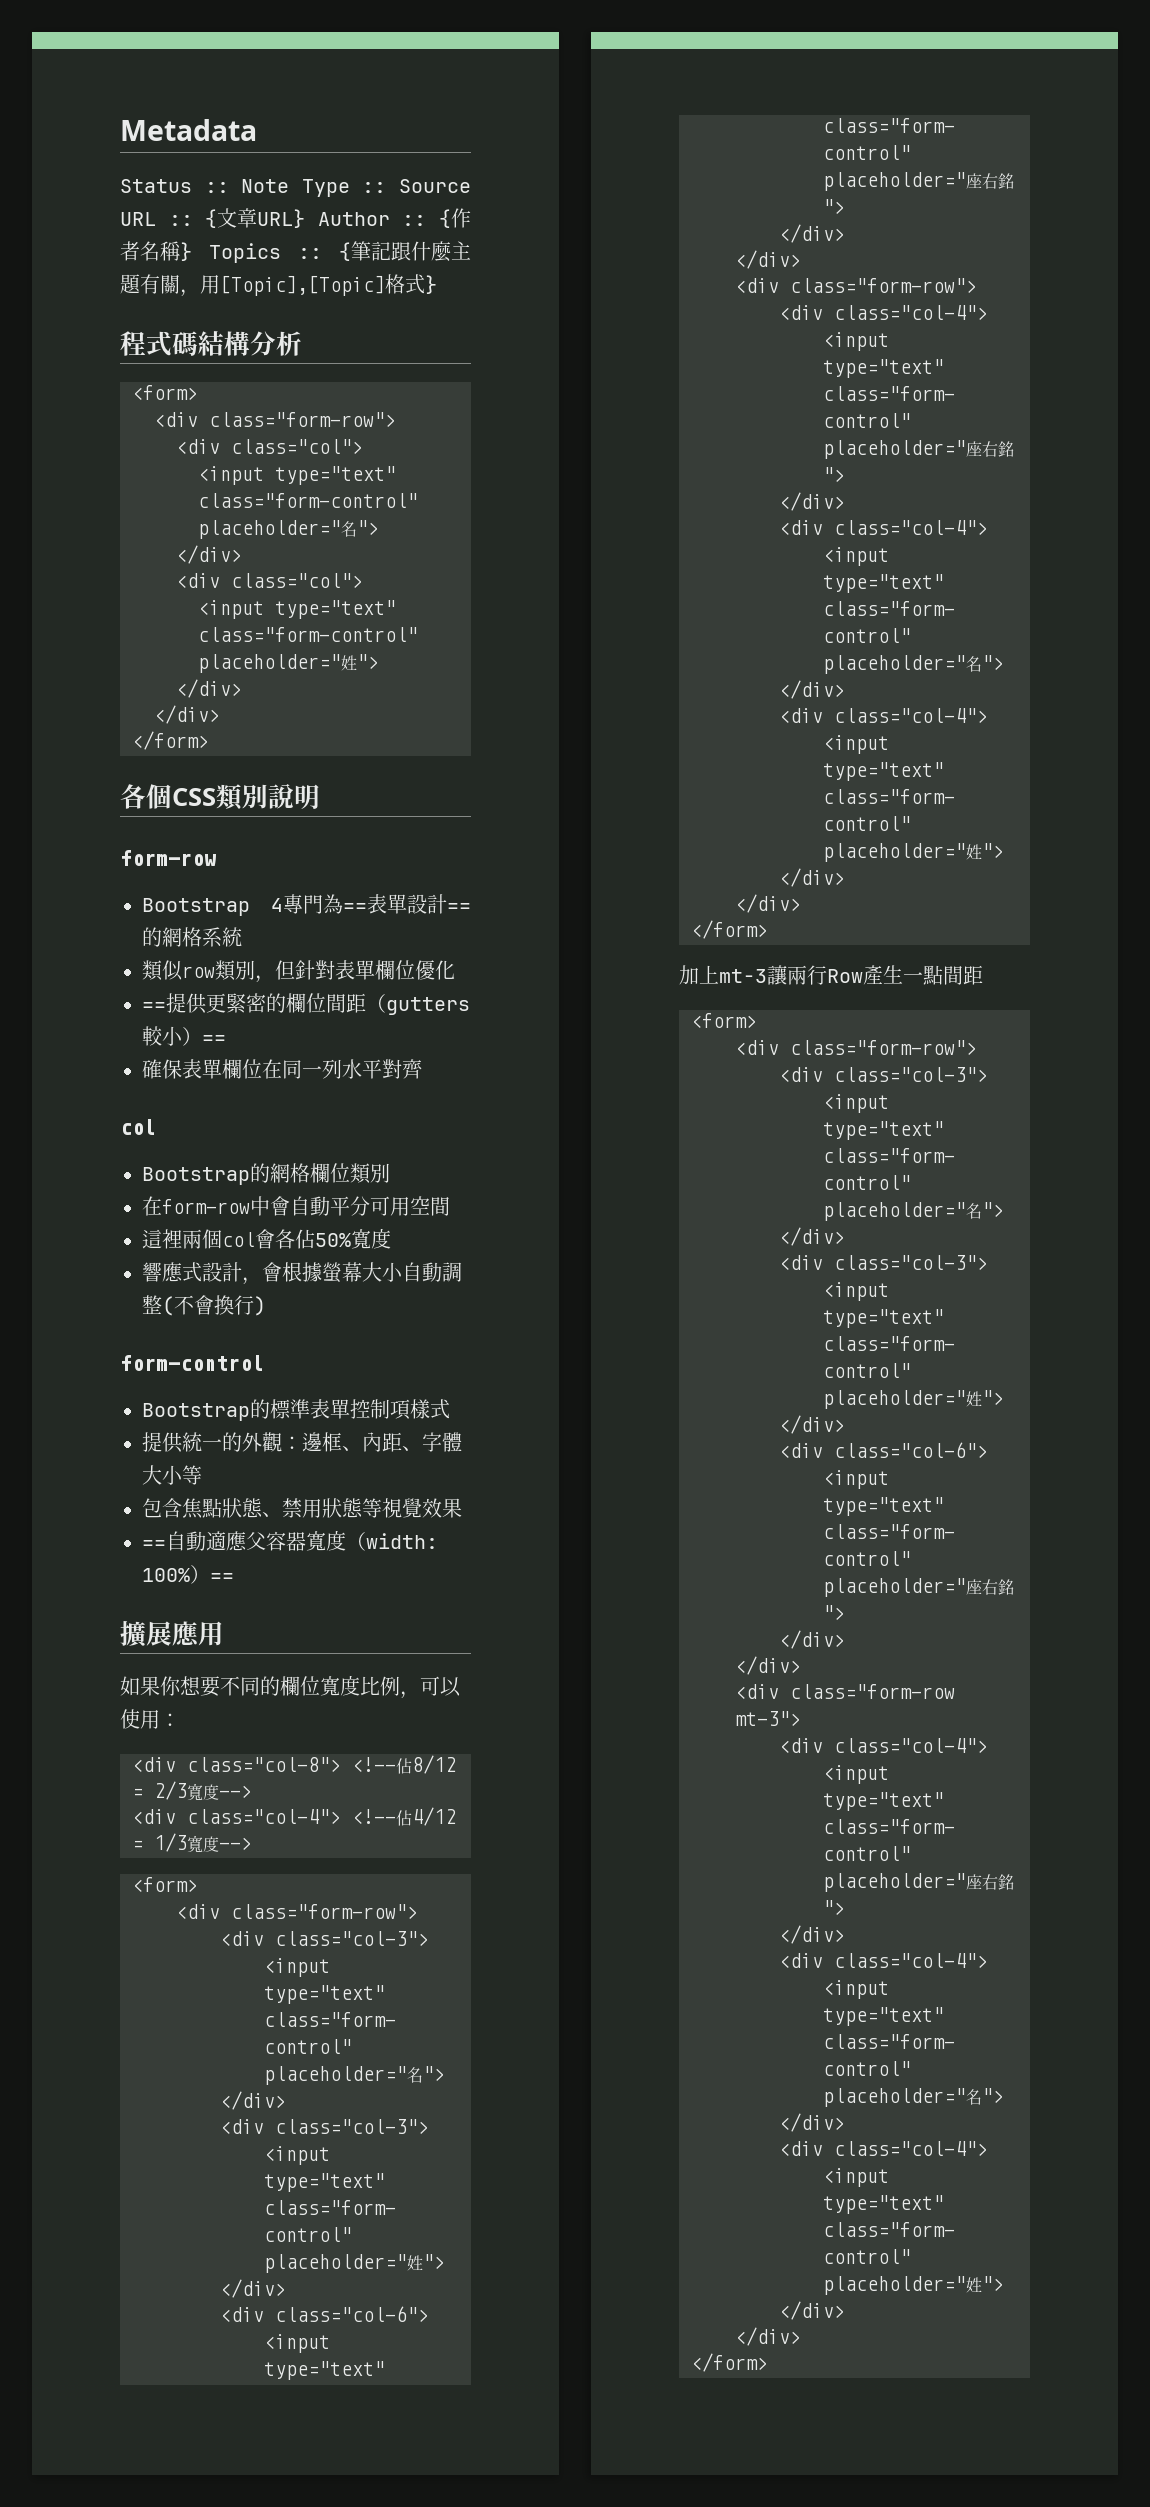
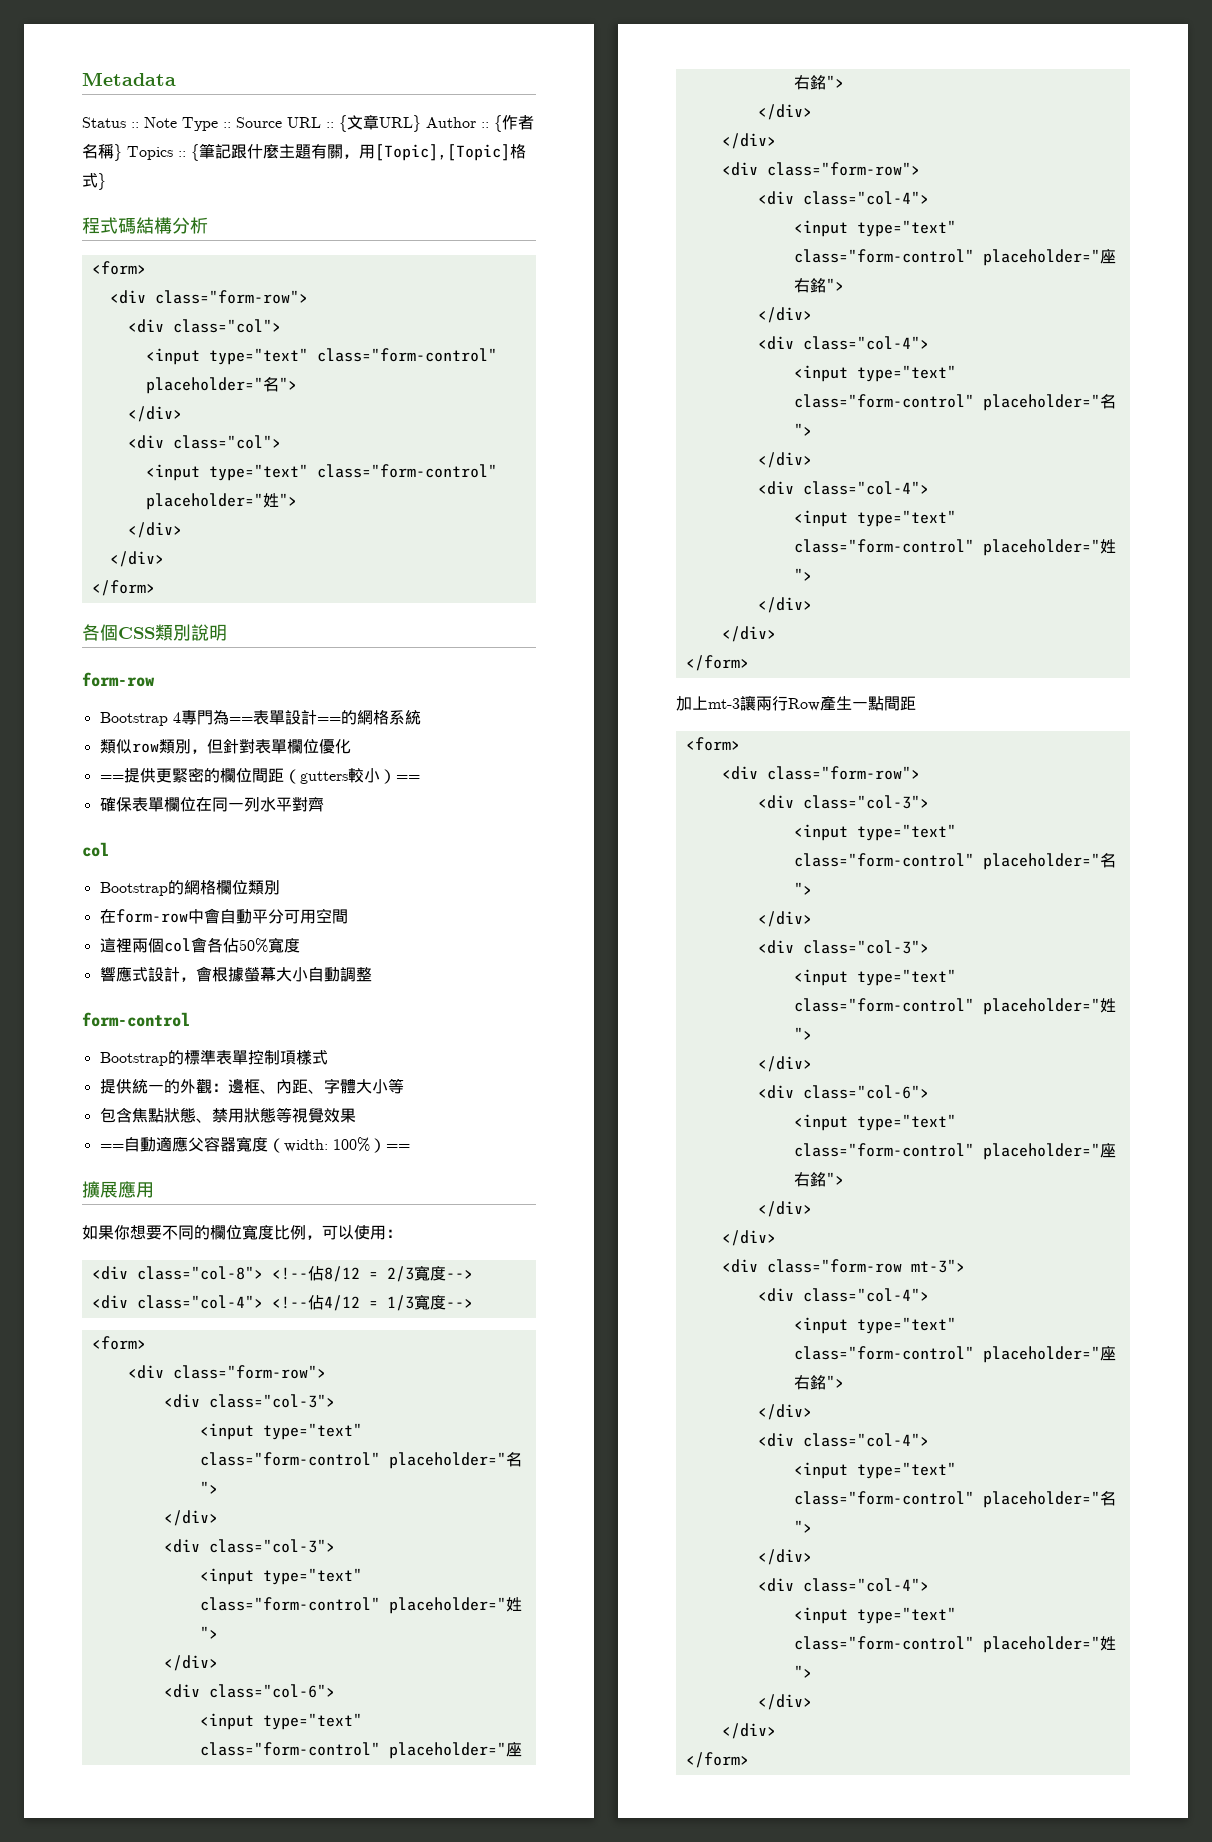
- 響應式設計，會根據螢幕大小自動調整(不會換行)
+ 響應式設計，會根據螢幕大小自動調整

